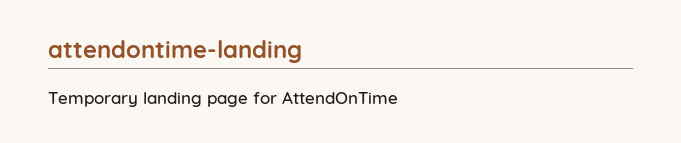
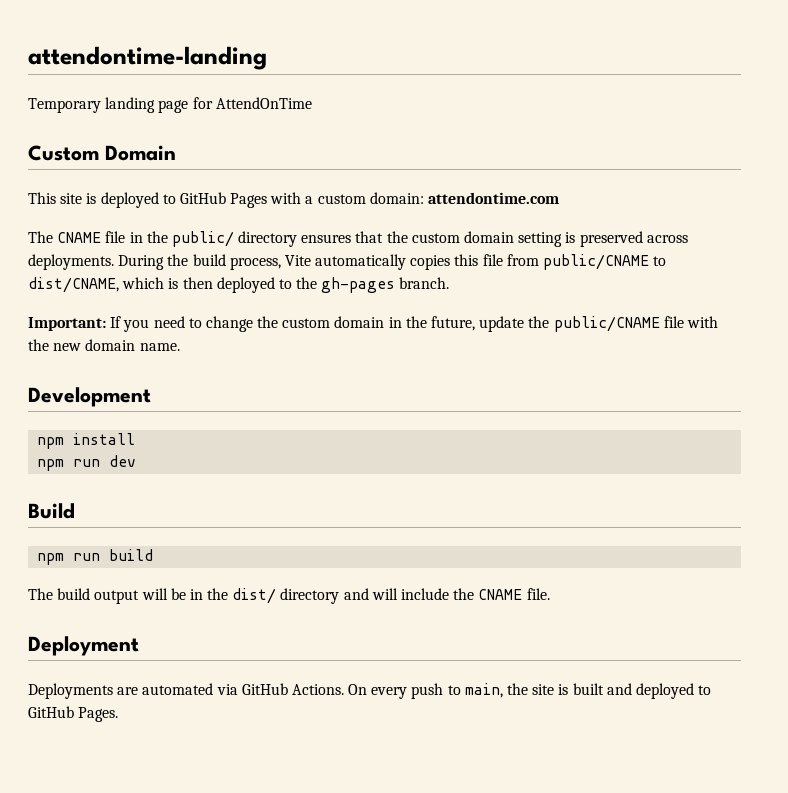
+ Custom Domain
+ This site is deployed to GitHub Pages with a custom domain: attendontime.com
+ The CNAME file in the public/ directory ensures that the custom domain setting is preserved across deployments. During the build process, Vite automatically copies this file from public/CNAME to dist/CNAME, which is then deployed to the gh-pages branch.
+ Important: If you need to change the custom domain in the future, update the public/CNAME file with the new domain name.
+ Development
+ npm install
+ npm run dev
+ Build
+ npm run build
+ The build output will be in the dist/ directory and will include the CNAME file.
+ Deployment
+ Deployments are automated via GitHub Actions. On every push to main, the site is built and deployed to GitHub Pages.

